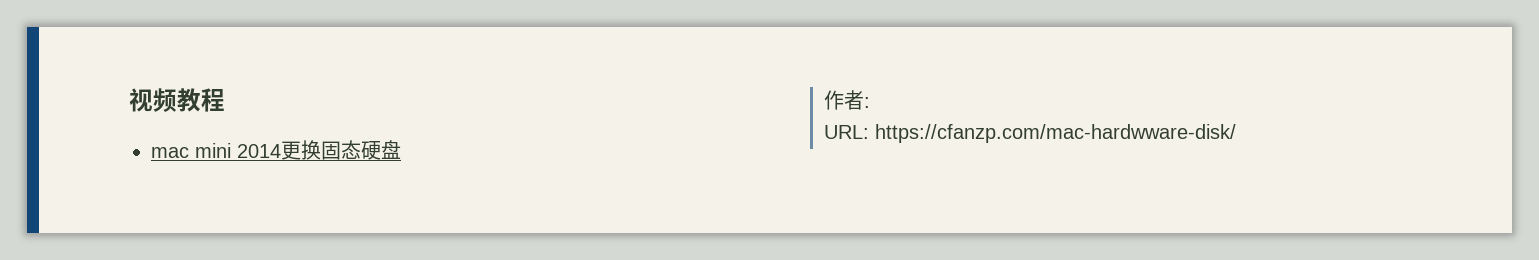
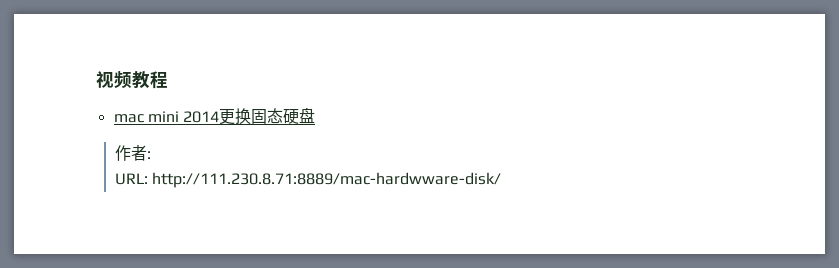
- URL: https://cfanzp.com/mac-hardwware-disk/
+ URL: http://111.230.8.71:8889/mac-hardwware-disk/

